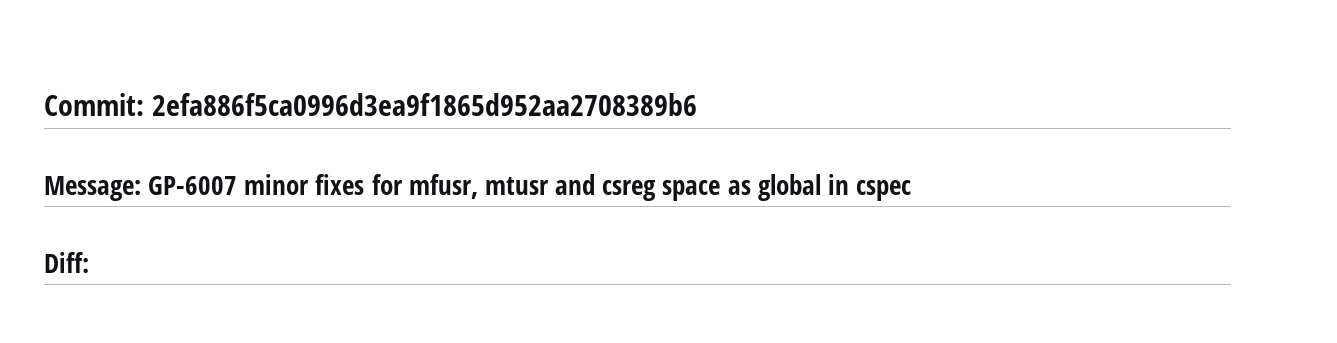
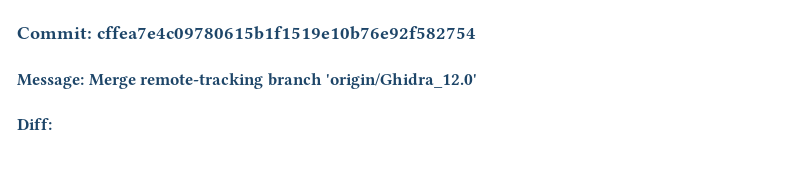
- Commit: 2efa886f5ca0996d3ea9f1865d952aa2708389b6
+ Commit: cffea7e4c09780615b1f1519e10b76e92f582754
- Message: GP-6007 minor fixes for mfusr, mtusr and csreg space as global in cspec
+ Message: Merge remote-tracking branch 'origin/Ghidra_12.0'

